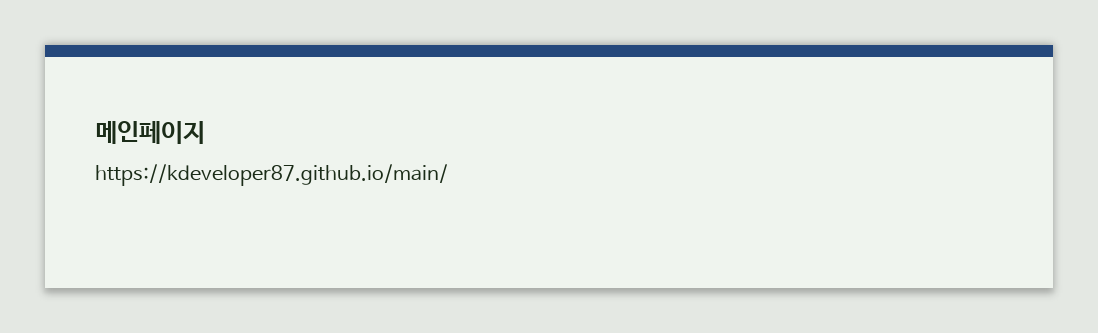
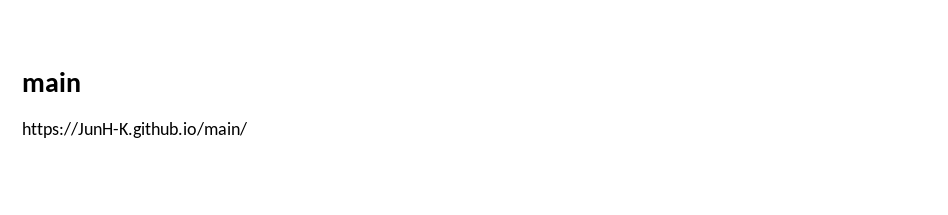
- 메인페이지
- https://kdeveloper87.github.io/main/
+ main
+ https://JunH-K.github.io/main/

